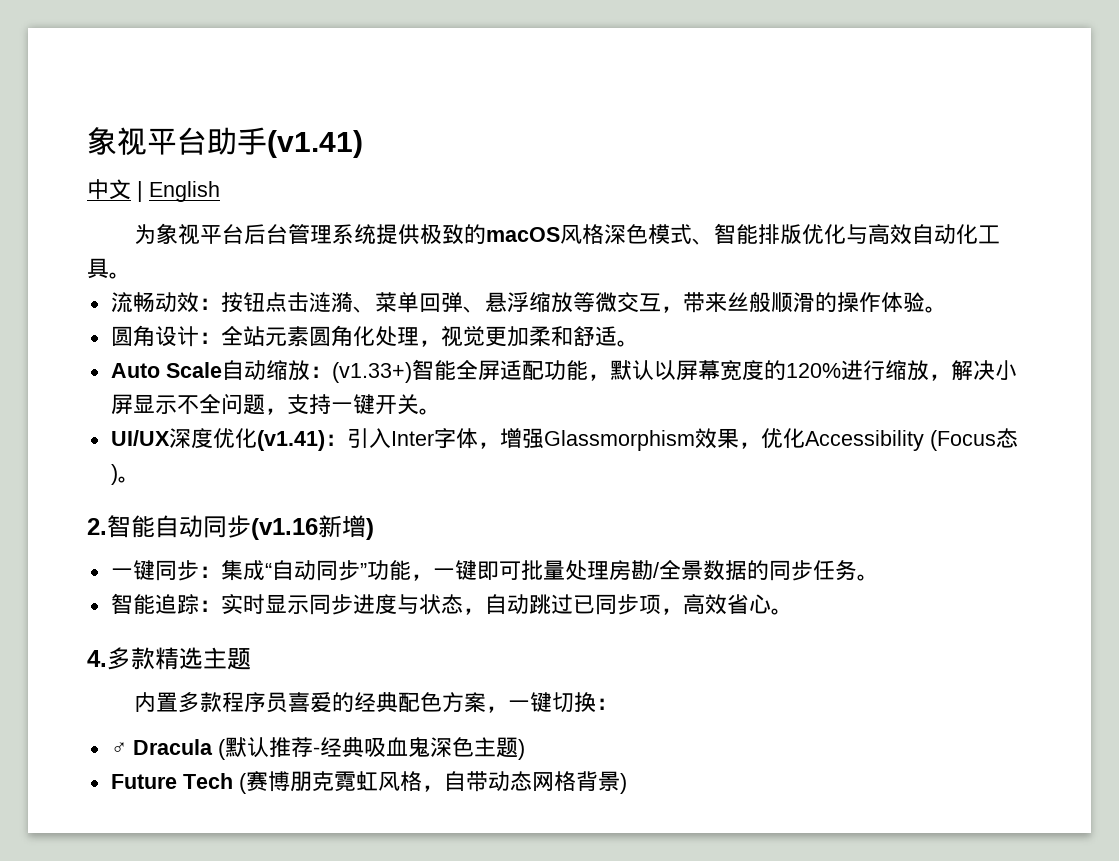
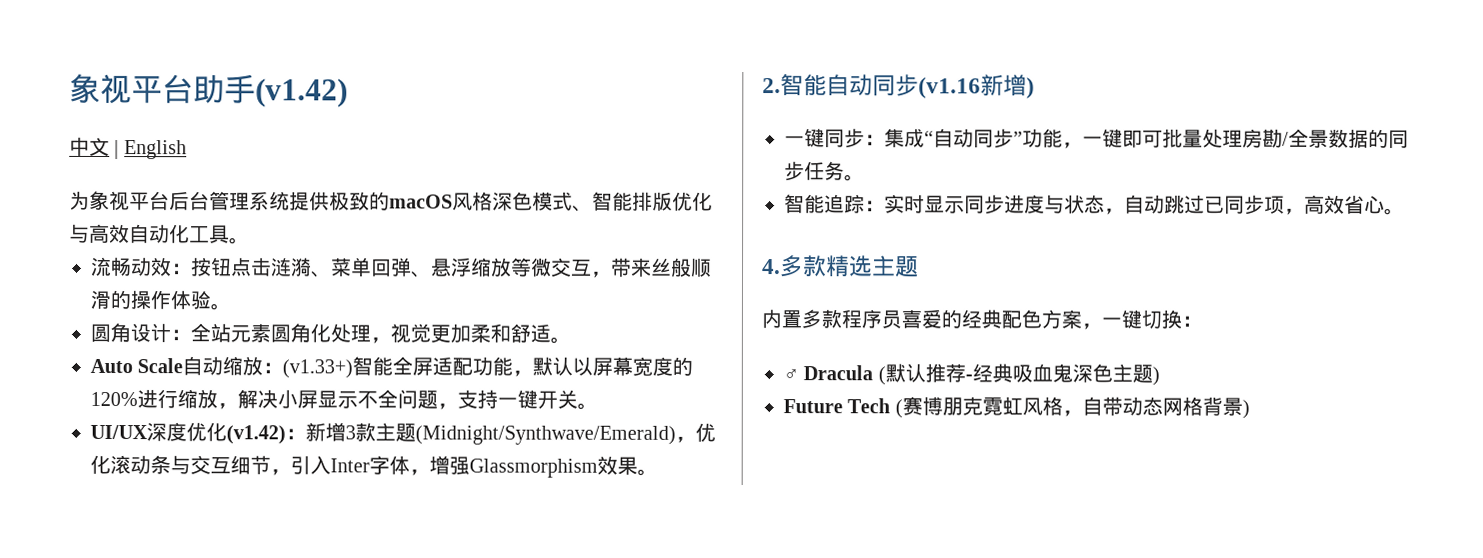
- 象视平台助手(v1.41)
+ 象视平台助手(v1.42)
- UI/UX深度优化(v1.41)：引入Inter字体，增强Glassmorphism效果，优化Accessibility (Focus态)。
+ UI/UX深度优化(v1.42)：新增3款主题(Midnight/Synthwave/Emerald)，优化滚动条与交互细节，引入Inter字体，增强Glassmorphism效果。

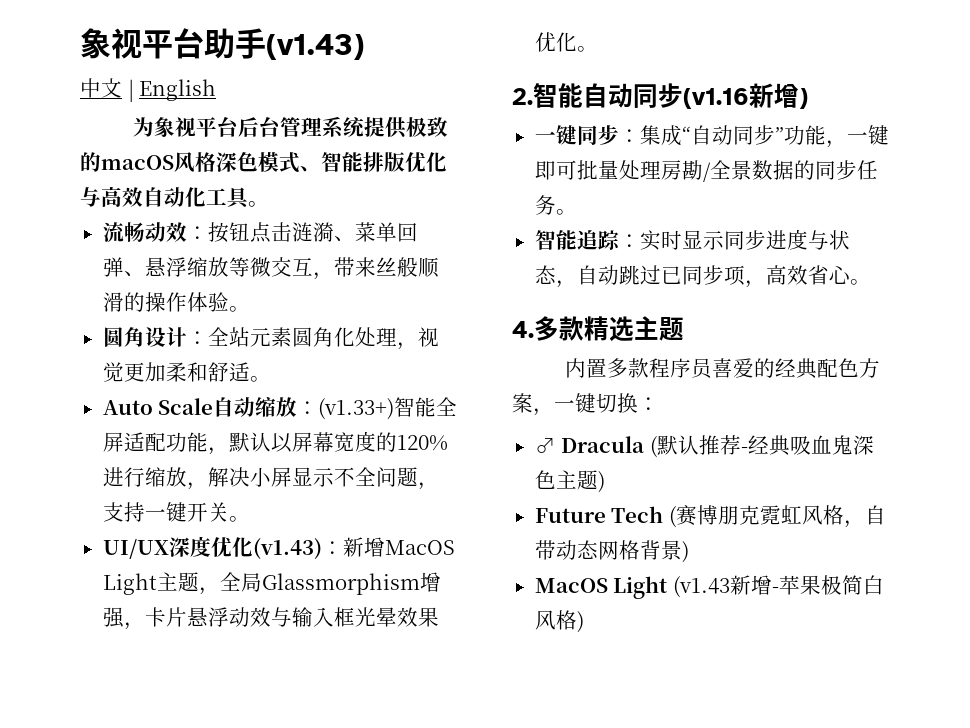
- 象视平台助手(v1.42)
+ 象视平台助手(v1.43)
- UI/UX深度优化(v1.42)：新增3款主题(Midnight/Synthwave/Emerald)，优化滚动条与交互细节，引入Inter字体，增强Glassmorphism效果。
+ UI/UX深度优化(v1.43)：新增MacOS Light主题，全局Glassmorphism增强，卡片悬浮动效与输入框光晕效果优化。
+ MacOS Light (v1.43新增-苹果极简白风格)

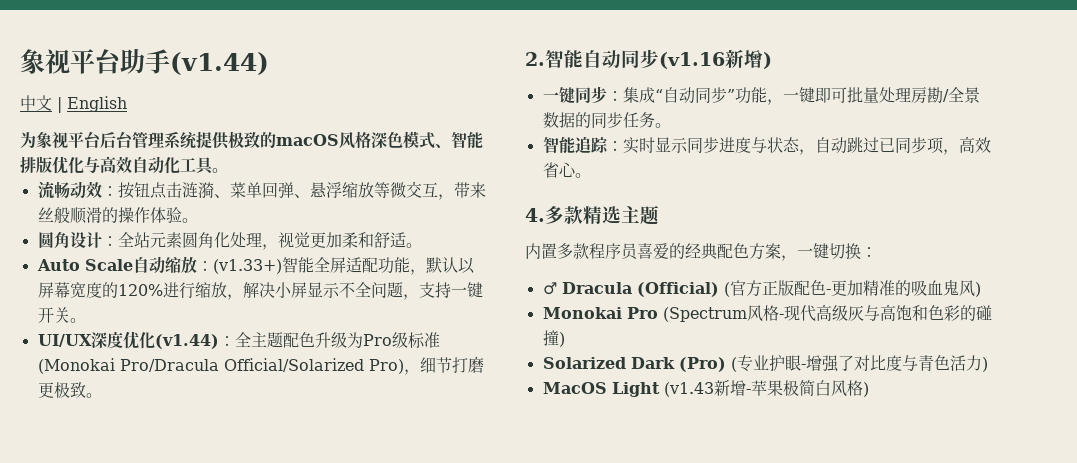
- 象视平台助手(v1.43)
+ 象视平台助手(v1.44)
- UI/UX深度优化(v1.43)：新增MacOS Light主题，全局Glassmorphism增强，卡片悬浮动效与输入框光晕效果优化。
+ UI/UX深度优化(v1.44)：全主题配色升级为Pro级标准(Monokai Pro/Dracula Official/Solarized Pro)，细节打磨更极致。
- ♂ Dracula (默认推荐-经典吸血鬼深色主题)
- Future Tech (赛博朋克霓虹风格，自带动态网格背景)
+ ♂ Dracula (Official) (官方正版配色-更加精准的吸血鬼风)
+ Monokai Pro (Spectrum风格-现代高级灰与高饱和色彩的碰撞)
+ Solarized Dark (Pro) (专业护眼-增强了对比度与青色活力)

